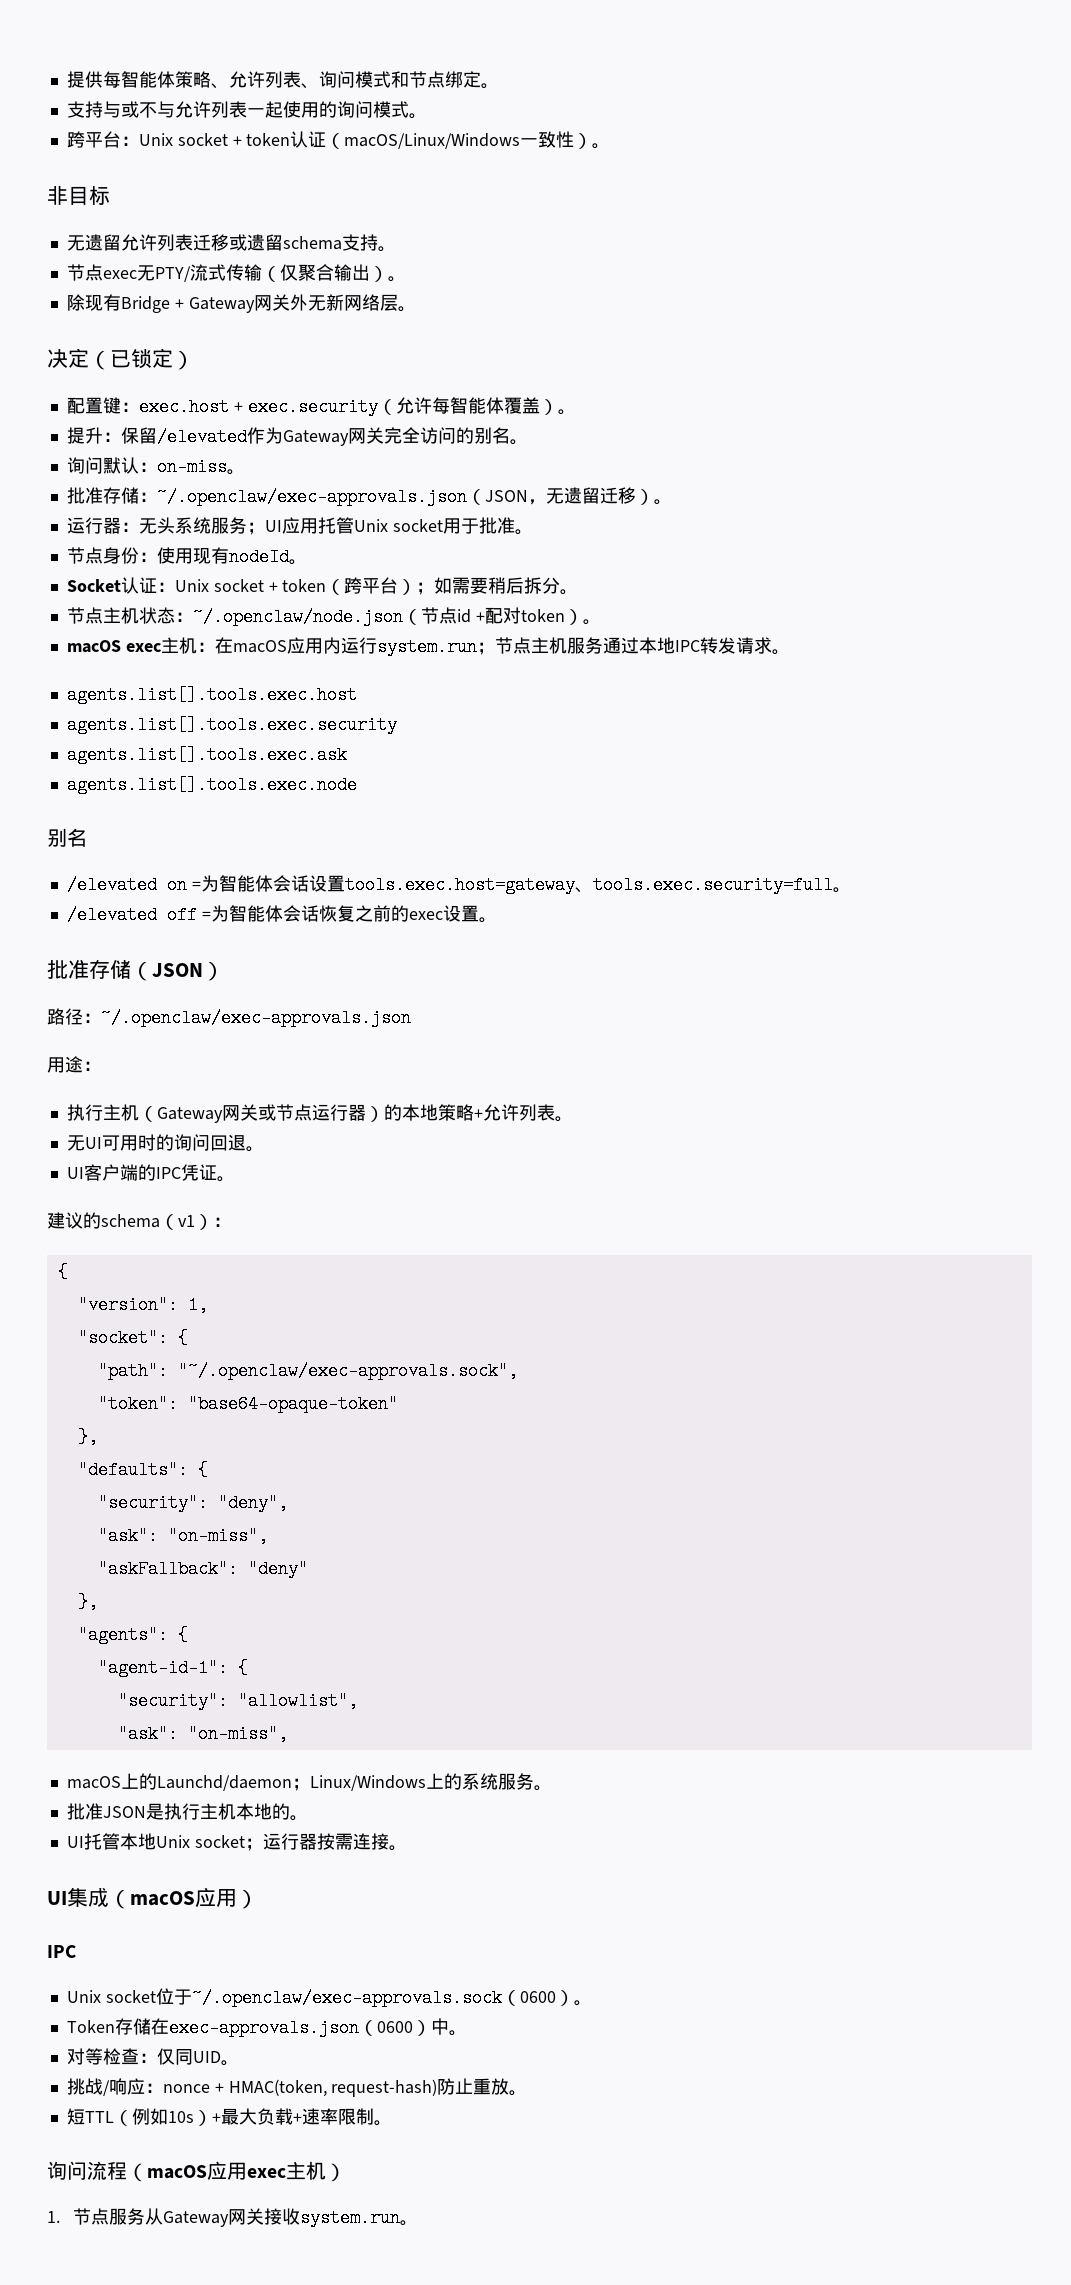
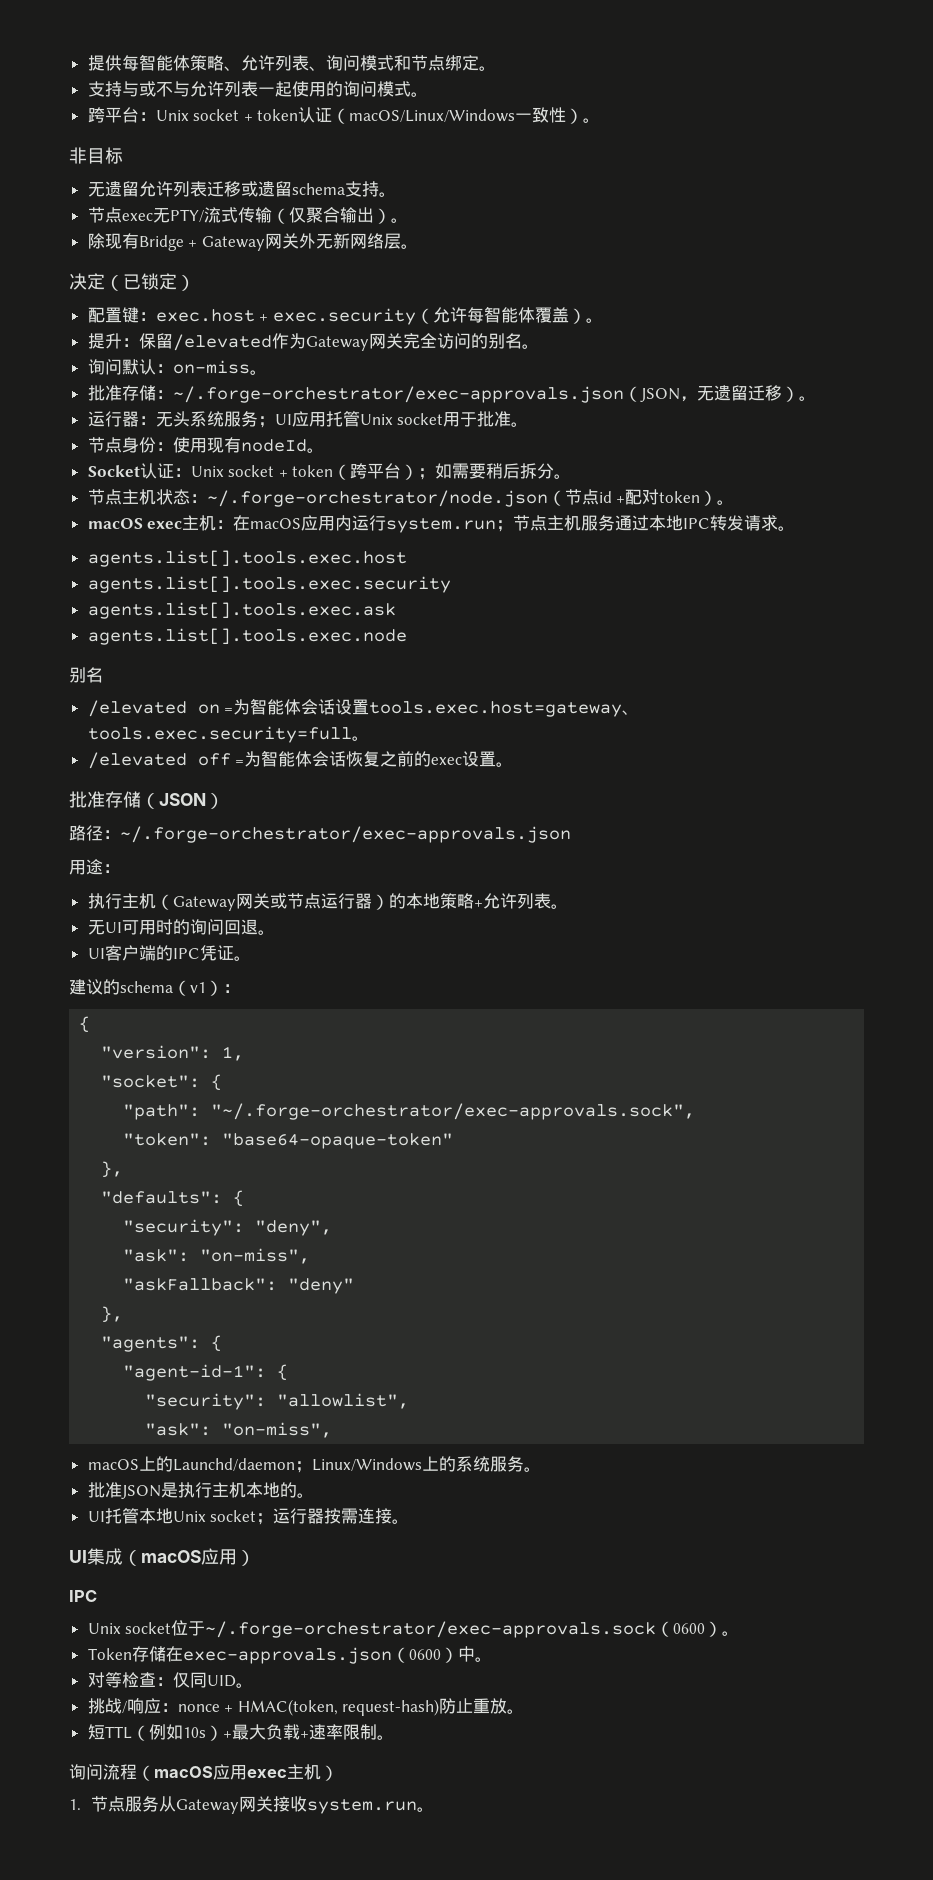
- 批准存储：~/.openclaw/exec-approvals.json（JSON，无遗留迁移）。
+ 批准存储：~/.forge-orchestrator/exec-approvals.json（JSON，无遗留迁移）。
- 节点主机状态：~/.openclaw/node.json（节点id +配对token）。
+ 节点主机状态：~/.forge-orchestrator/node.json（节点id +配对token）。
- 路径：~/.openclaw/exec-approvals.json
+ 路径：~/.forge-orchestrator/exec-approvals.json
- "path": "~/.openclaw/exec-approvals.sock",
+ "path": "~/.forge-orchestrator/exec-approvals.sock",
- Unix socket位于~/.openclaw/exec-approvals.sock（0600）。
+ Unix socket位于~/.forge-orchestrator/exec-approvals.sock（0600）。

